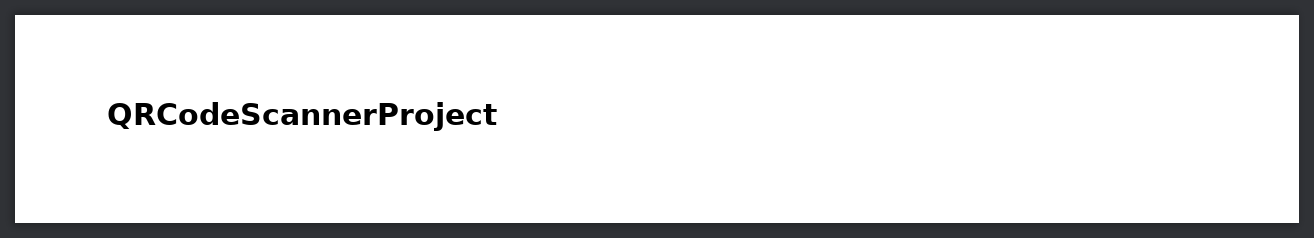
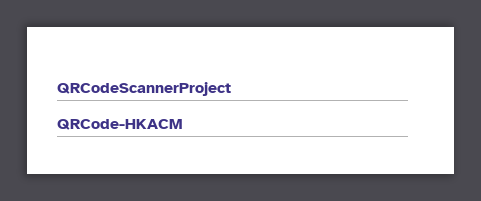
+ QRCode-HKACM

